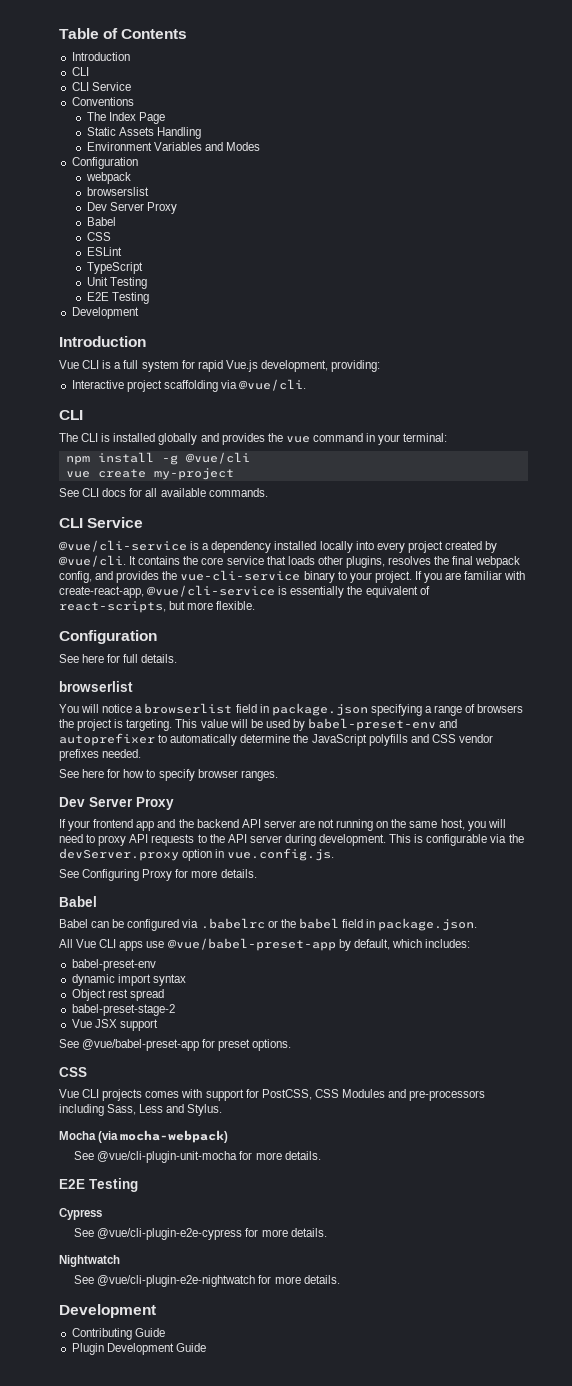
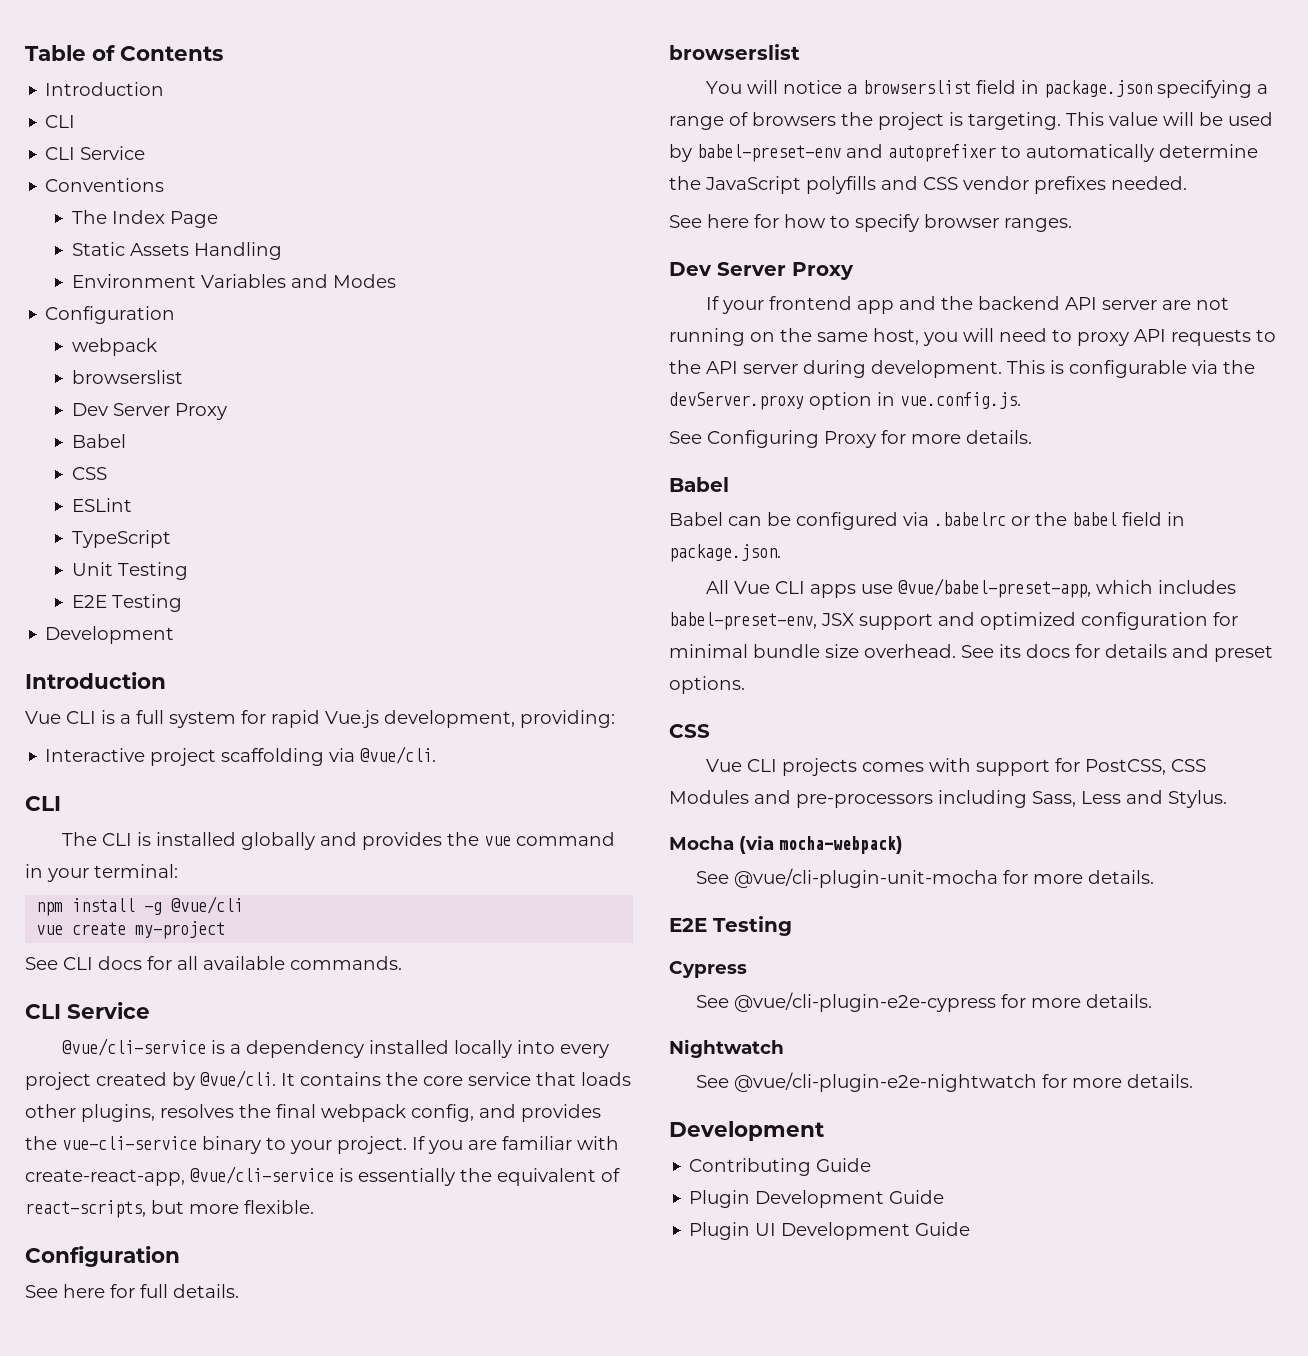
  See here for full details.
- browserlist
+ browserslist
- You will notice a browserlist field in package.json specifying a range of browsers the project is targeting.
+ You will notice a browserslist field in package.json specifying a range of browsers the project is targeting.
- All Vue CLI apps use @vue/babel-preset-app by default, which includes:
- babel-preset-env
- dynamic import syntax
- Object rest spread
- babel-preset-stage-2
- Vue JSX support
- See @vue/babel-preset-app for preset options.
+ All Vue CLI apps use @vue/babel-preset-app, which includes babel-preset-env, JSX support and optimized configuration for minimal bundle size overhead. See its docs for details and preset options.
+ Plugin UI Development Guide

